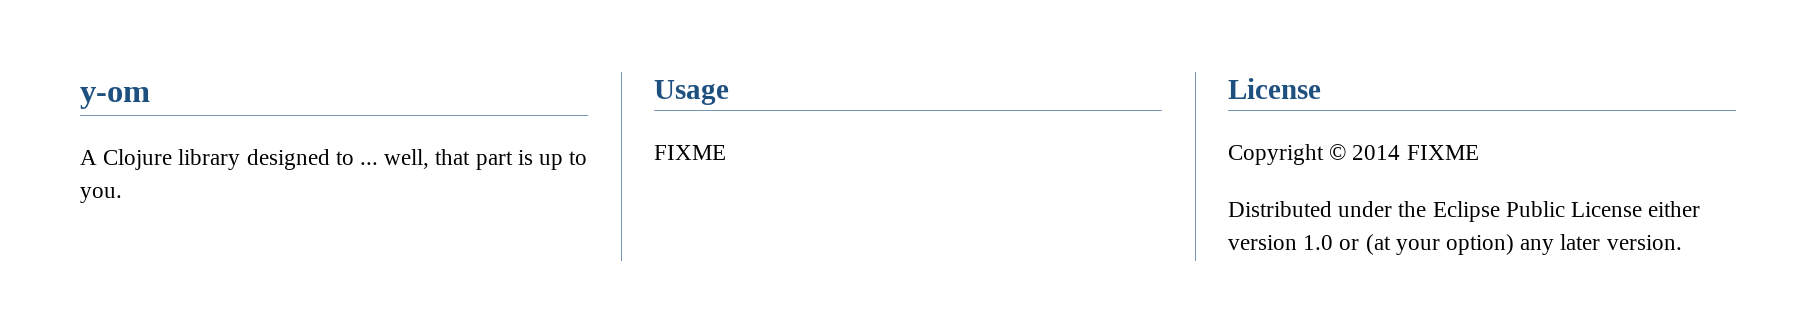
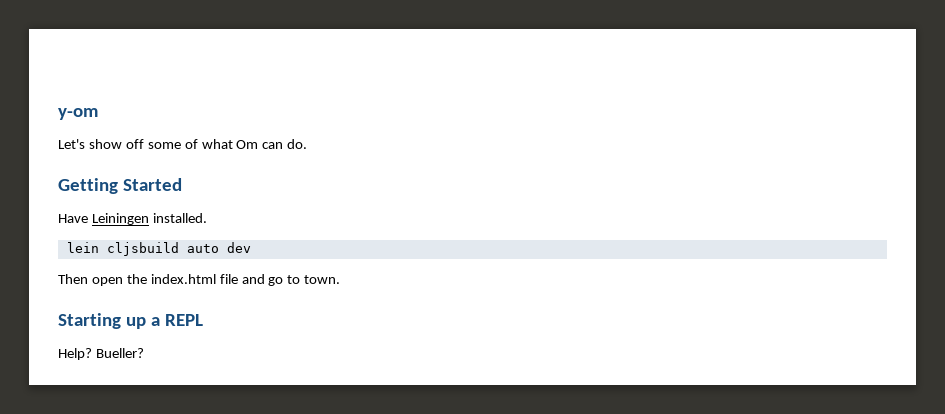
- A Clojure library designed to ... well, that part is up to you.
- Usage
- FIXME
- License
- Copyright © 2014 FIXME
- Distributed under the Eclipse Public License either version 1.0 or (at your option) any later version.
+ Let's show off some of what Om can do.
+ Getting Started
+ Have Leiningen installed.
+ lein cljsbuild auto dev
+ Then open the index.html file and go to town.
+ Starting up a REPL
+ Help? Bueller?

